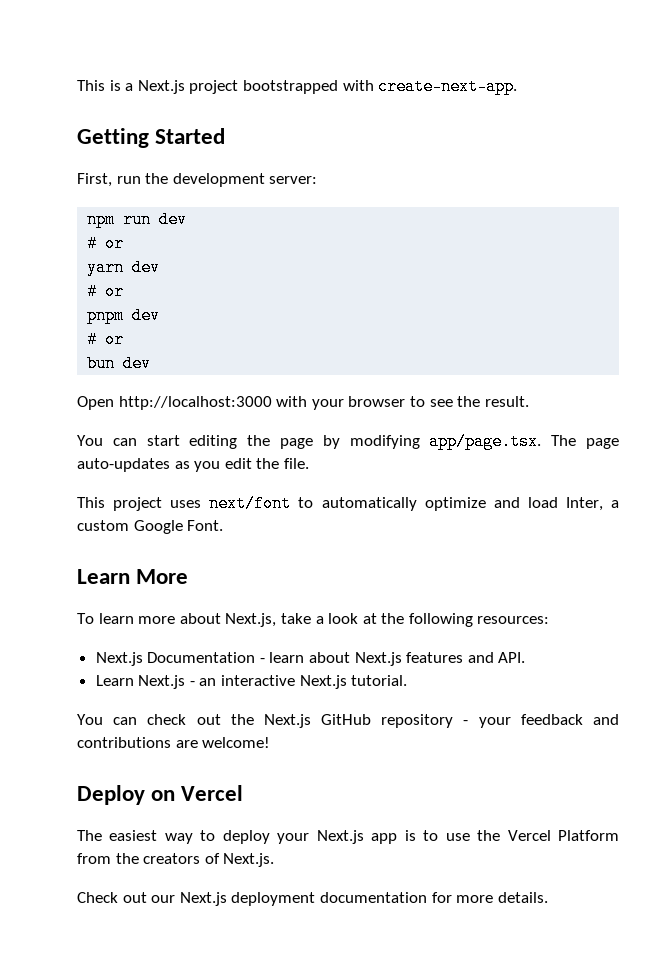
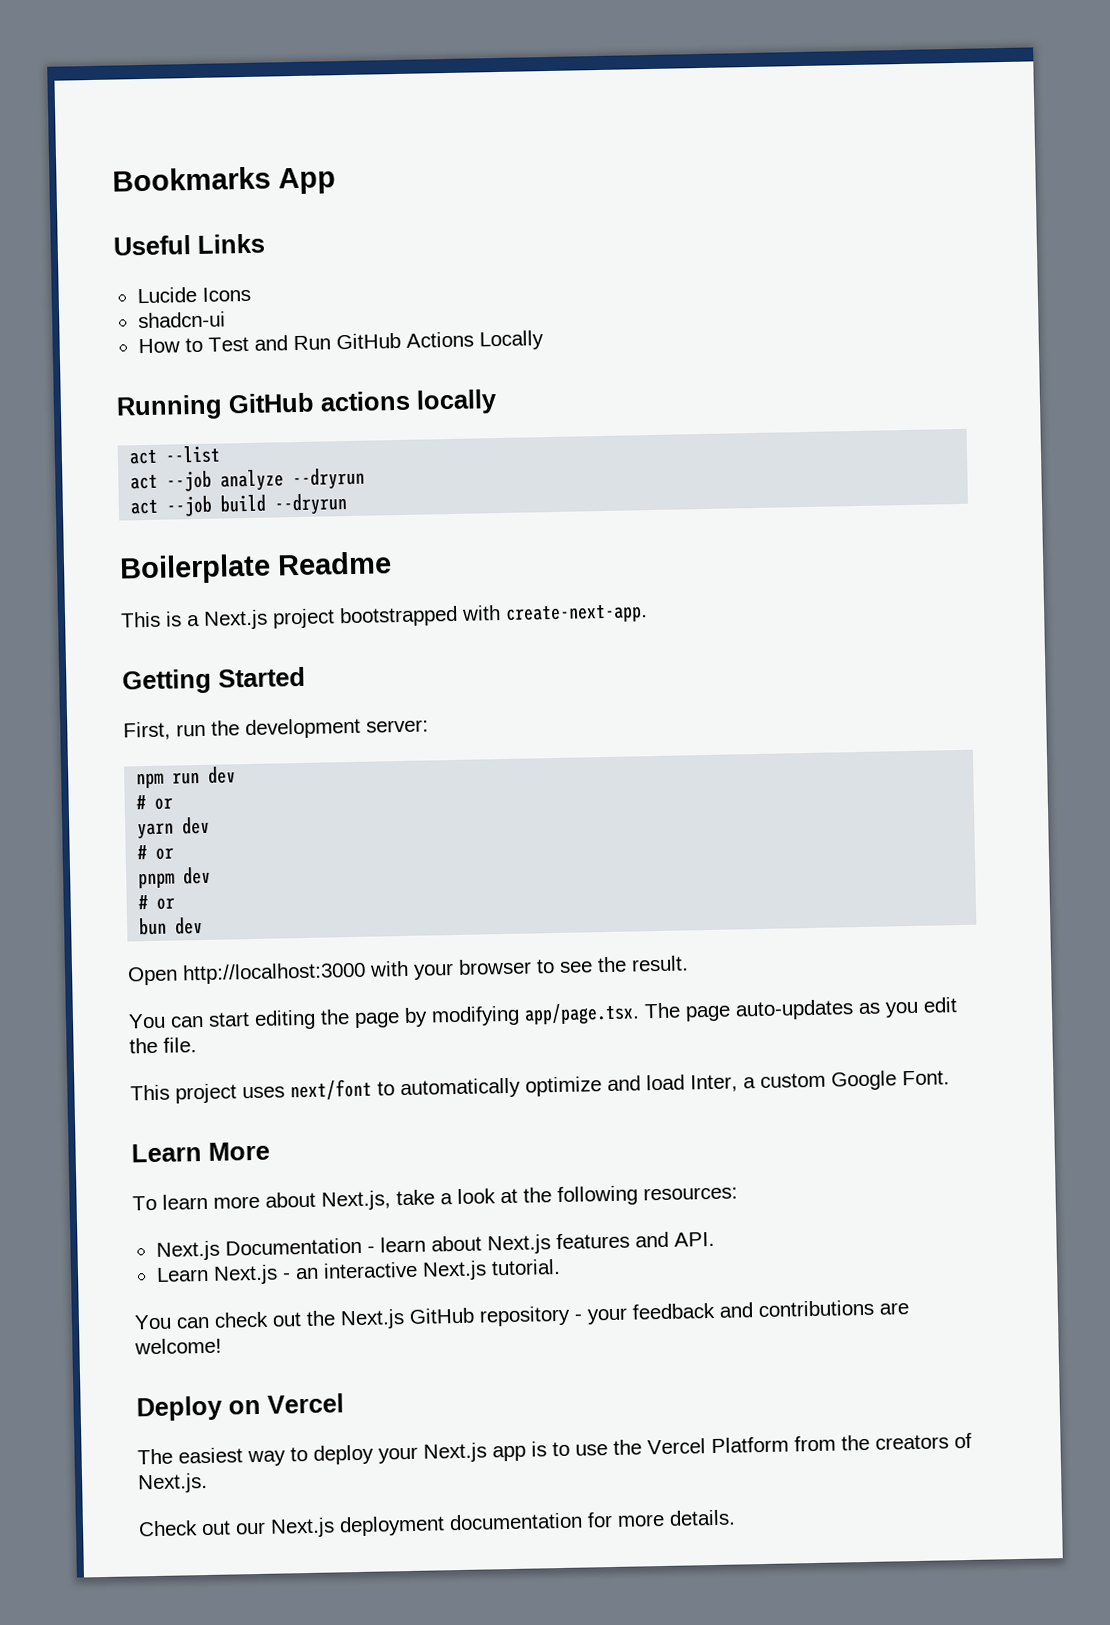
+ Bookmarks App
+ Useful Links
+ Lucide Icons
+ shadcn-ui
+ How to Test and Run GitHub Actions Locally
+ Running GitHub actions locally
+ act --list
+ act --job analyze --dryrun
+ act --job build --dryrun
+ Boilerplate Readme

